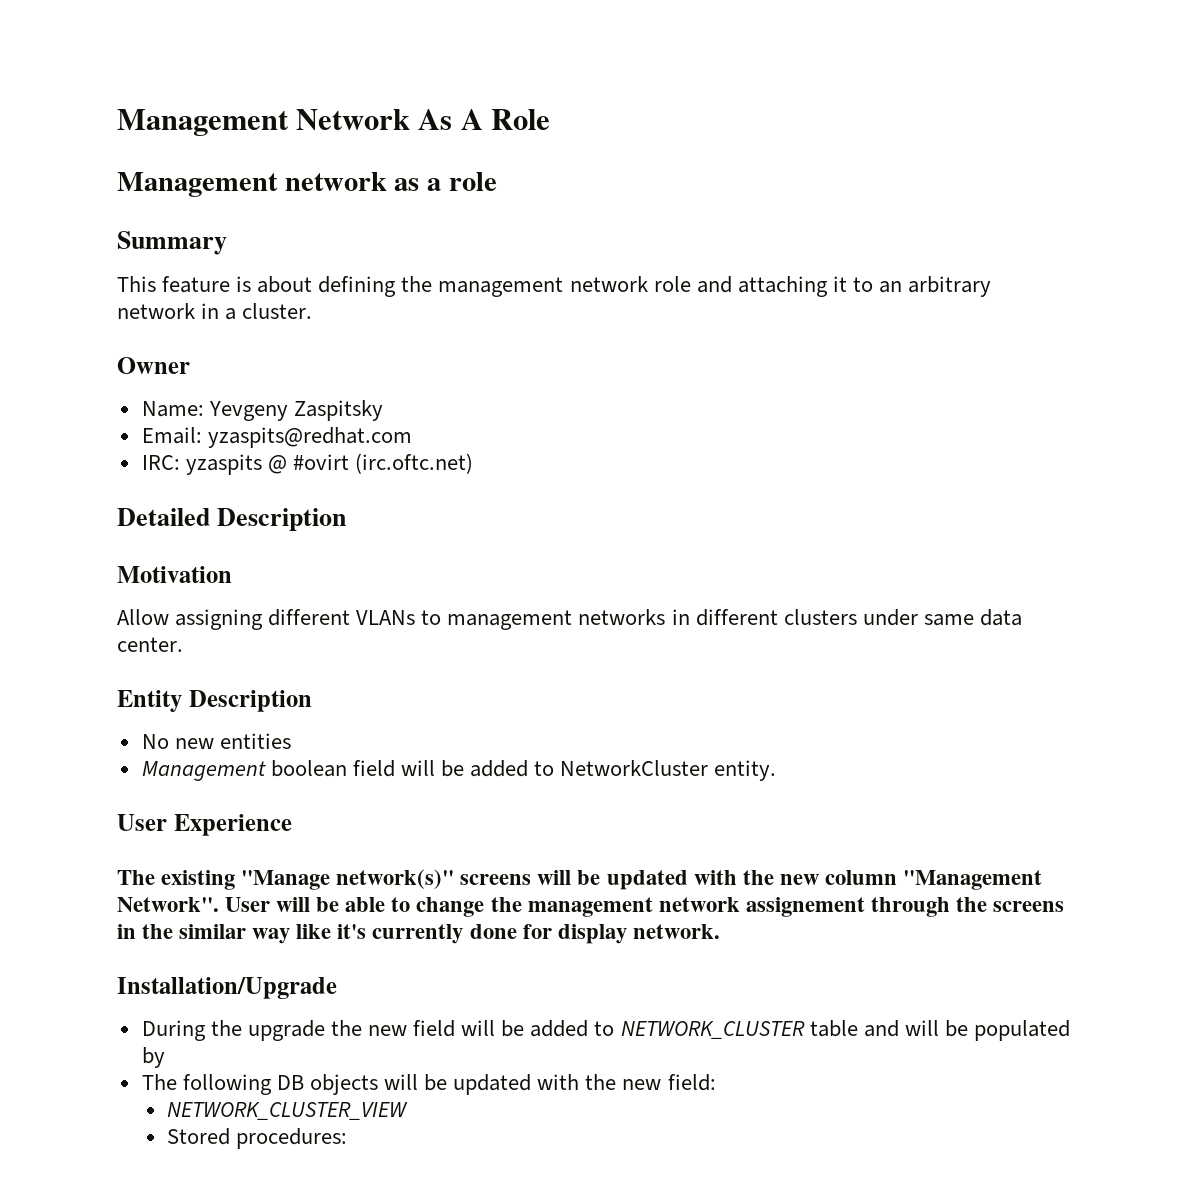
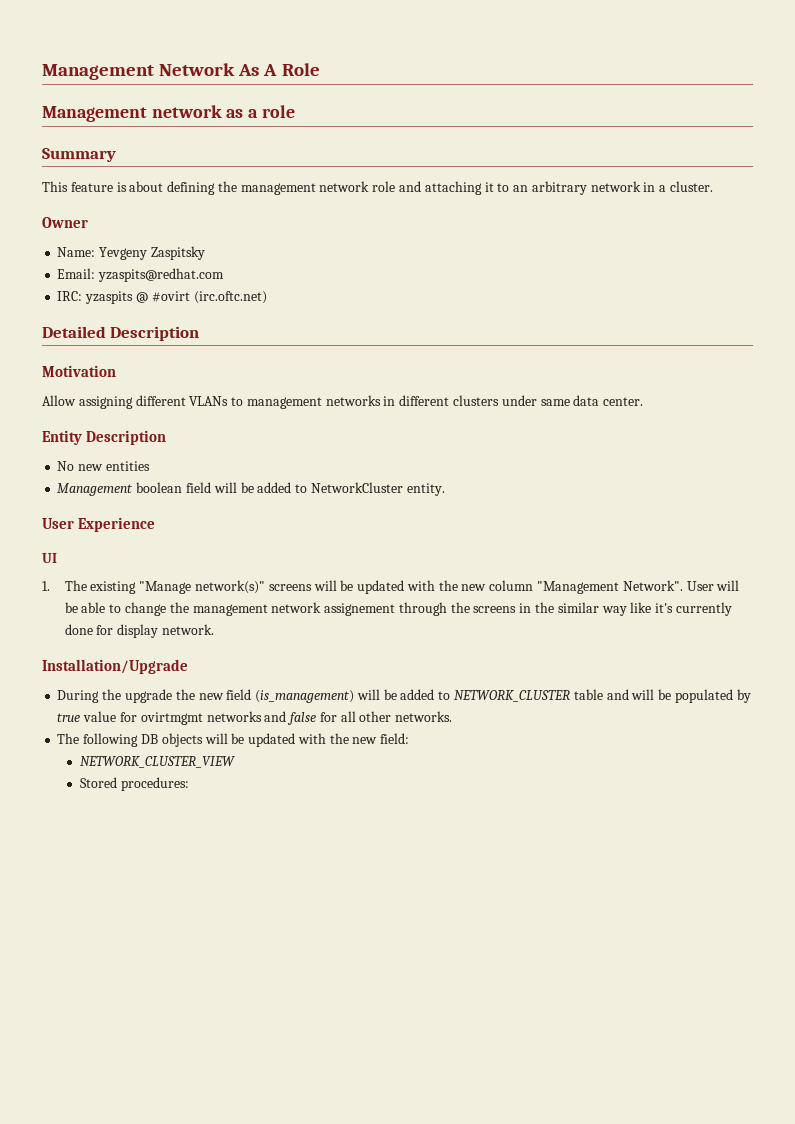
- The existing "Manage network(s)" screens will be updated with the new column "Management Network".
+ UI
+ 1. The existing "Manage network(s)" screens will be updated with the new column "Management Network".
- During the upgrade the new field will be added to NETWORK_CLUSTER table and will be populated by
+ During the upgrade the new field (is_management) will be added to NETWORK_CLUSTER table and will be populated by true value for ovirtmgmt networks and false for all other networks.

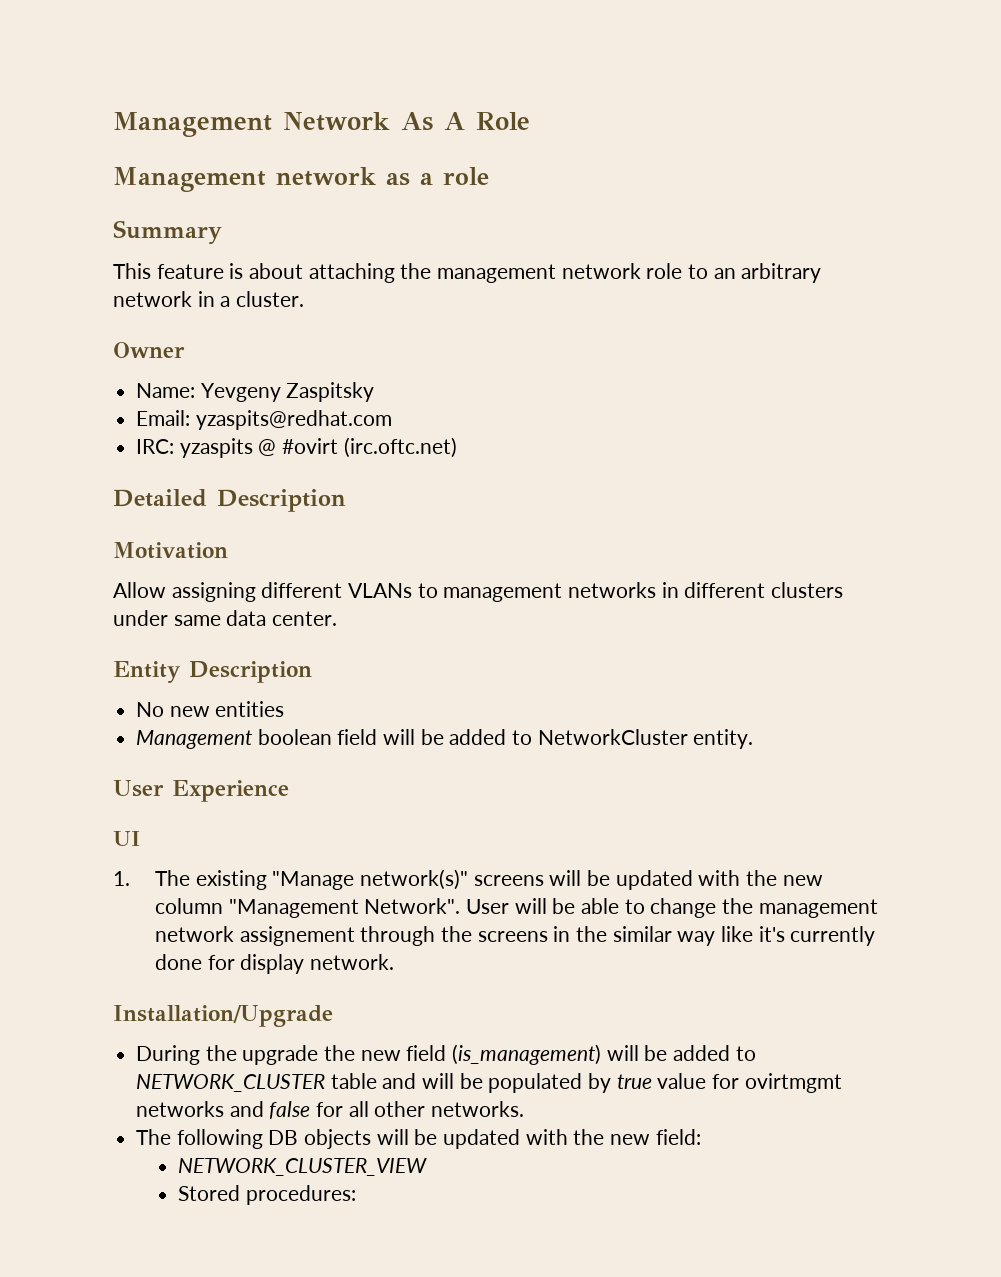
- This feature is about defining the management network role and attaching it to an arbitrary network in a cluster.
+ This feature is about attaching the management network role to an arbitrary network in a cluster.

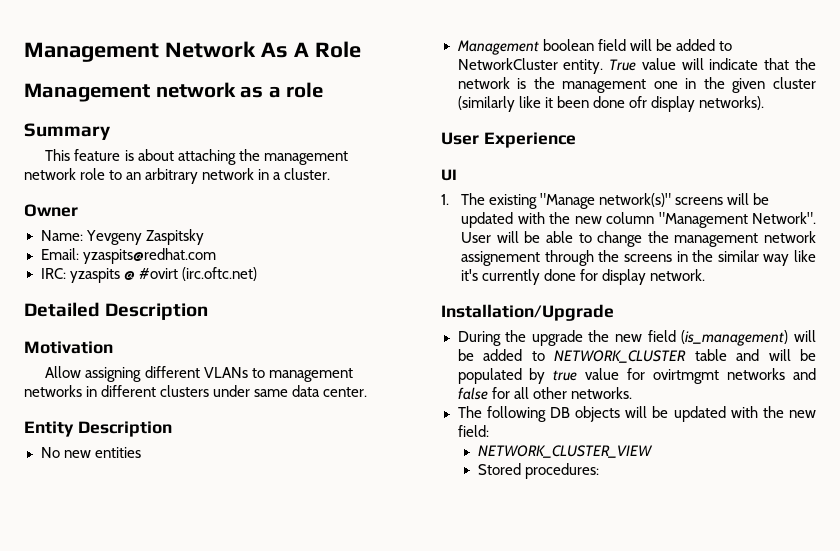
+ True value will indicate that the network is the management one in the given cluster (similarly like it been done ofr display networks).

